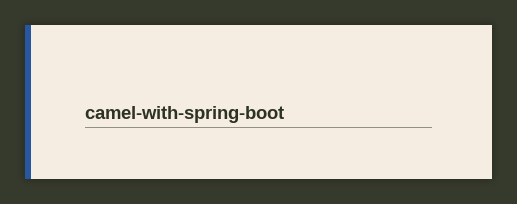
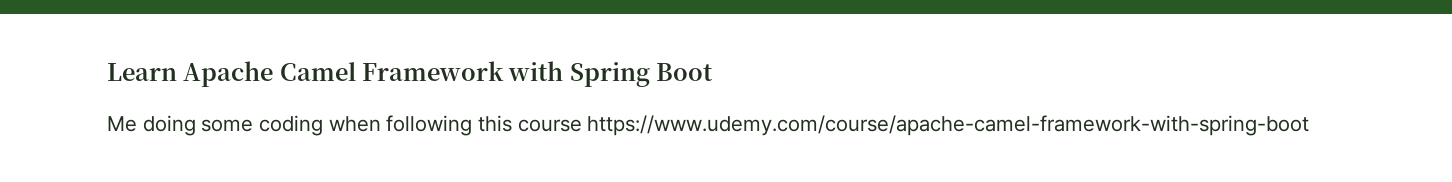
- camel-with-spring-boot
+ Learn Apache Camel Framework with Spring Boot
+ Me doing some coding when following this course https://www.udemy.com/course/apache-camel-framework-with-spring-boot

